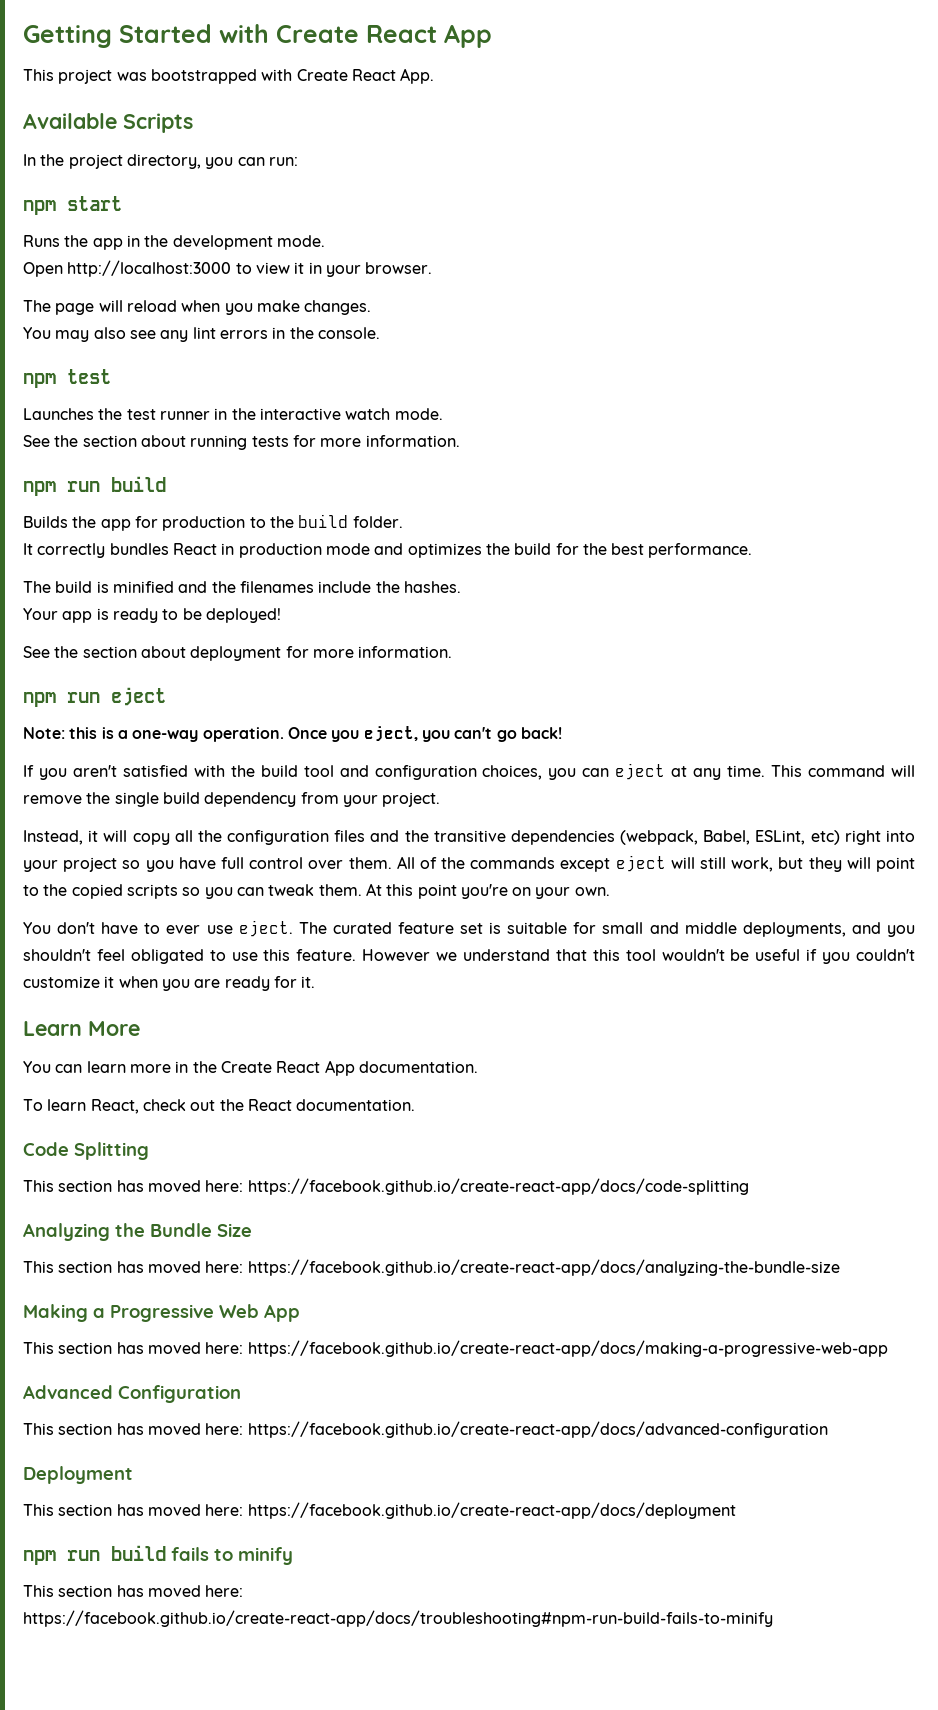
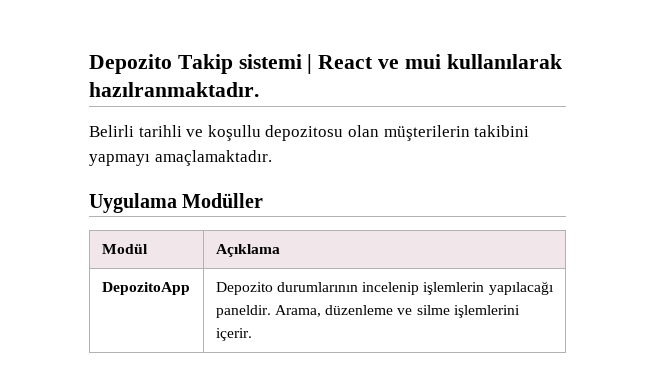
- Getting Started with Create React App
- This project was bootstrapped with Create React App.
- Available Scripts
- In the project directory, you can run:
- npm start
- Runs the app in the development mode.
- Open http://localhost:3000 to view it in your browser.
- The page will reload when you make changes.
- You may also see any lint errors in the console.
- npm test
- Launches the test runner in the interactive watch mode.
- See the section about running tests for more information.
- npm run build
- Builds the app for production to the build folder.
- It correctly bundles React in production mode and optimizes the build for the best performance.
- The build is minified and the filenames include the hashes.
- Your app is ready to be deployed!
- See the section about deployment for more information.
- npm run eject
- Note: this is a one-way operation. Once you eject, you can't go back!
- If you aren't satisfied with the build tool and configuration choices, you can eject at any time. This command will remove the single build dependency from your project.
- Instead, it will copy all the configuration files and the transitive dependencies (webpack, Babel, ESLint, etc) right into your project so you have full control over them. All of the commands except eject will still work, but they will point to the copied scripts so you can tweak them. At this point you're on your own.
- You don't have to ever use eject. The curated feature set is suitable for small and middle deployments, and you shouldn't feel obligated to use this feature. However we understand that this tool wouldn't be useful if you couldn't customize it when you are ready for it.
- Learn More
- You can learn more in the Create React App documentation.
- To learn React, check out the React documentation.
- Code Splitting
- This section has moved here: https://facebook.github.io/create-react-app/docs/code-splitting
- Analyzing the Bundle Size
- This section has moved here: https://facebook.github.io/create-react-app/docs/analyzing-the-bundle-size
- Making a Progressive Web App
- This section has moved here: https://facebook.github.io/create-react-app/docs/making-a-progressive-web-app
- Advanced Configuration
- This section has moved here: https://facebook.github.io/create-react-app/docs/advanced-configuration
- Deployment
- This section has moved here: https://facebook.github.io/create-react-app/docs/deployment
- npm run build fails to minify
- This section has moved here: https://facebook.github.io/create-react-app/docs/troubleshooting#npm-run-build-fails-to-minify
+ Depozito Takip sistemi | React ve mui kullanılarak hazılranmaktadır.
+ Belirli tarihli ve koşullu depozitosu olan müşterilerin takibini yapmayı amaçlamaktadır.
+ Uygulama Modüller
+ Modül | Açıklama
+ DepozitoApp | Depozito durumlarının incelenip işlemlerin yapılacağı paneldir. Arama, düzenleme ve silme işlemlerini içerir.

